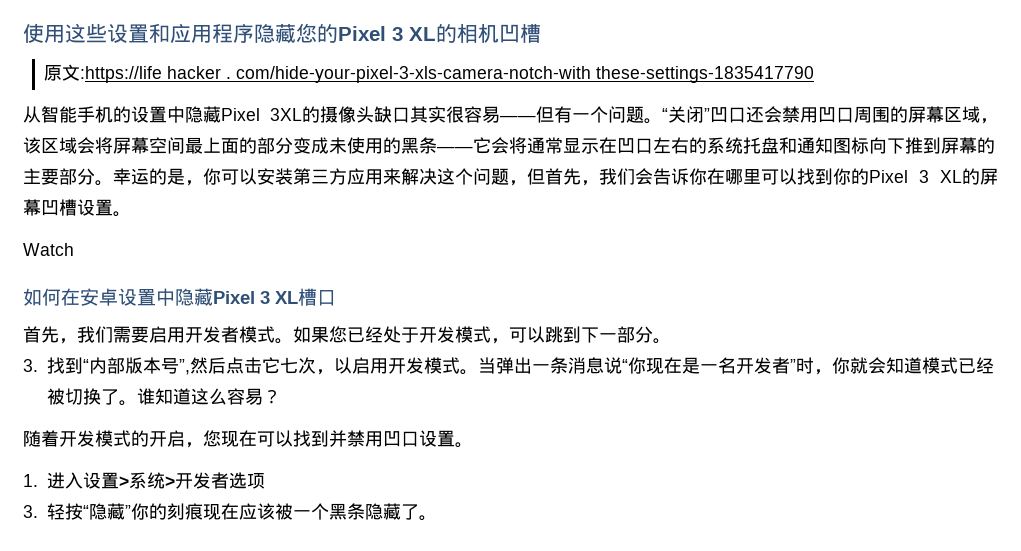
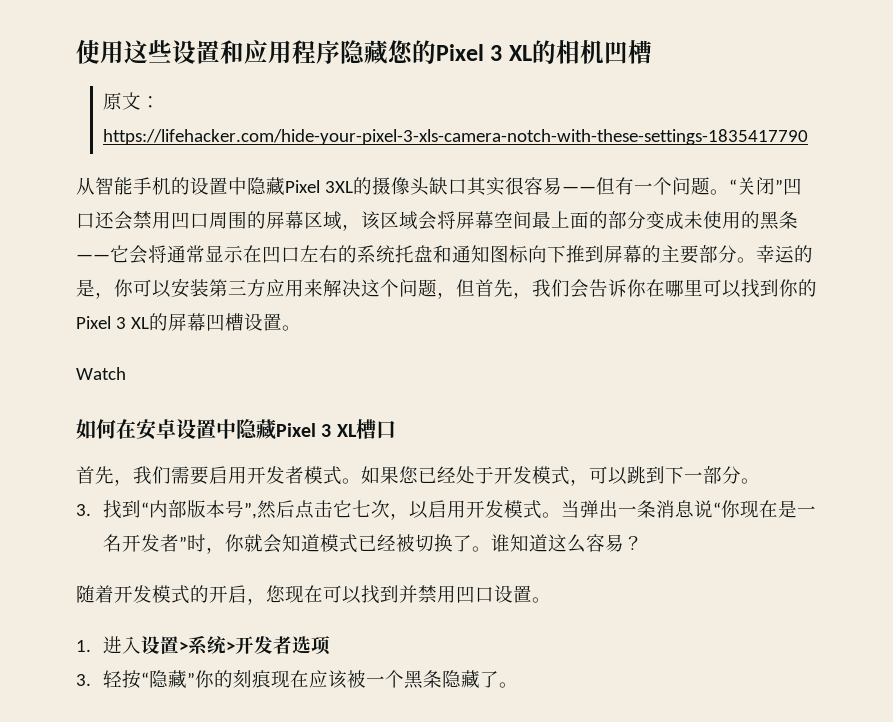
- 原文:https://life hacker . com/hide-your-pixel-3-xls-camera-notch-with these-settings-1835417790
+ 原文：https://lifehacker.com/hide-your-pixel-3-xls-camera-notch-with-these-settings-1835417790

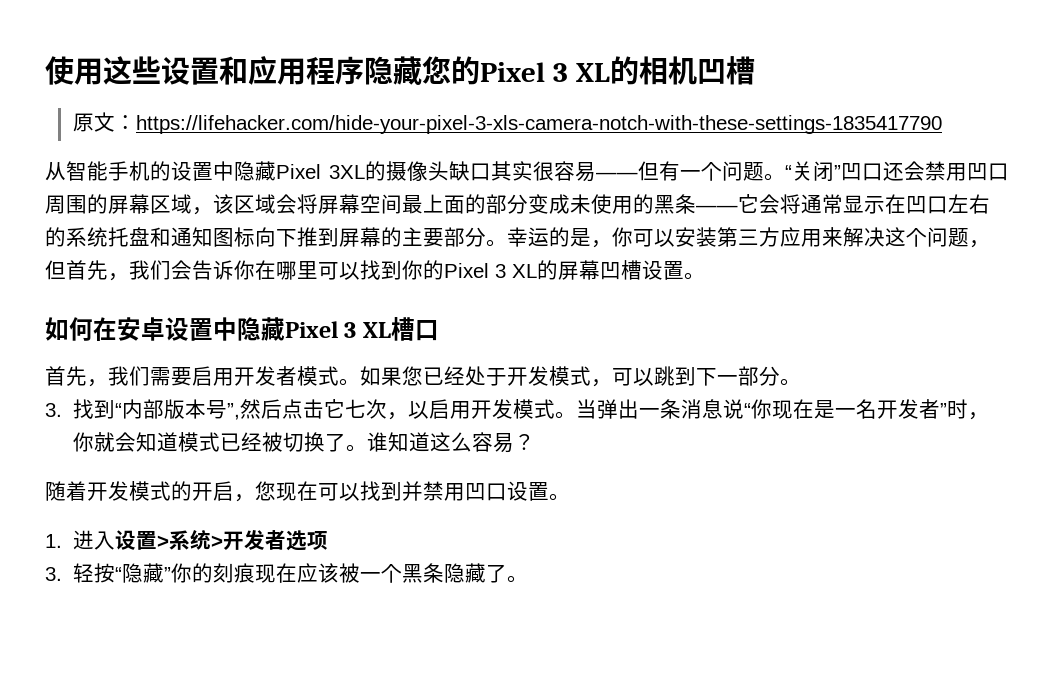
- Watch

